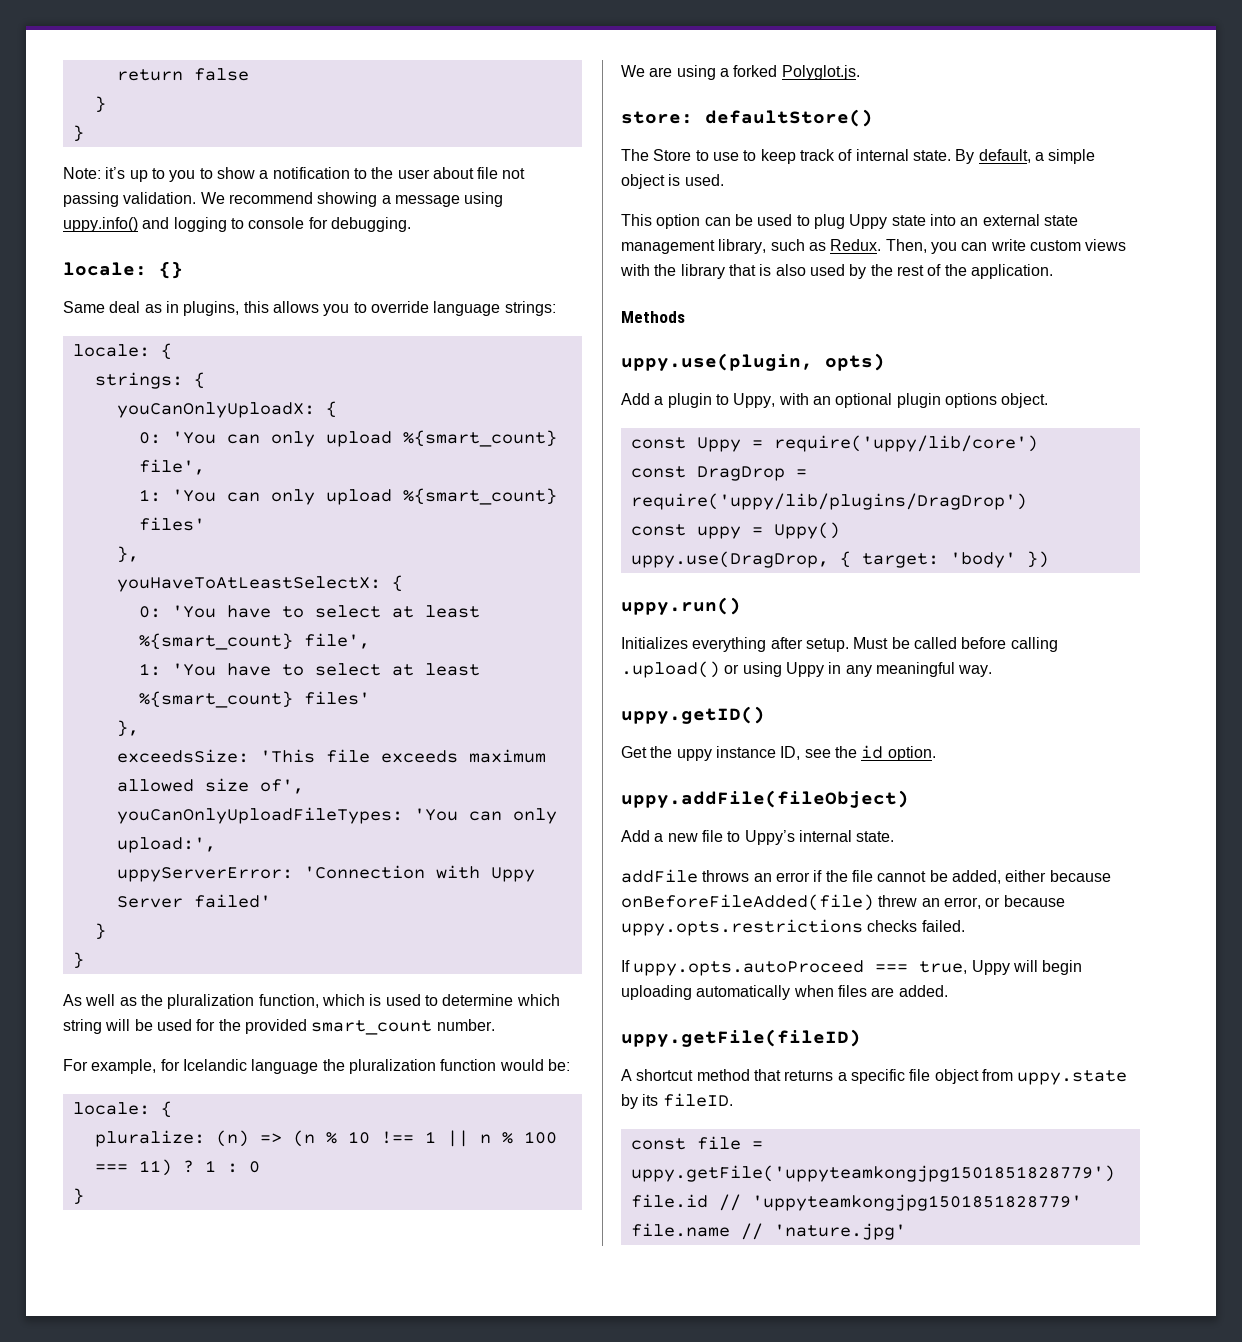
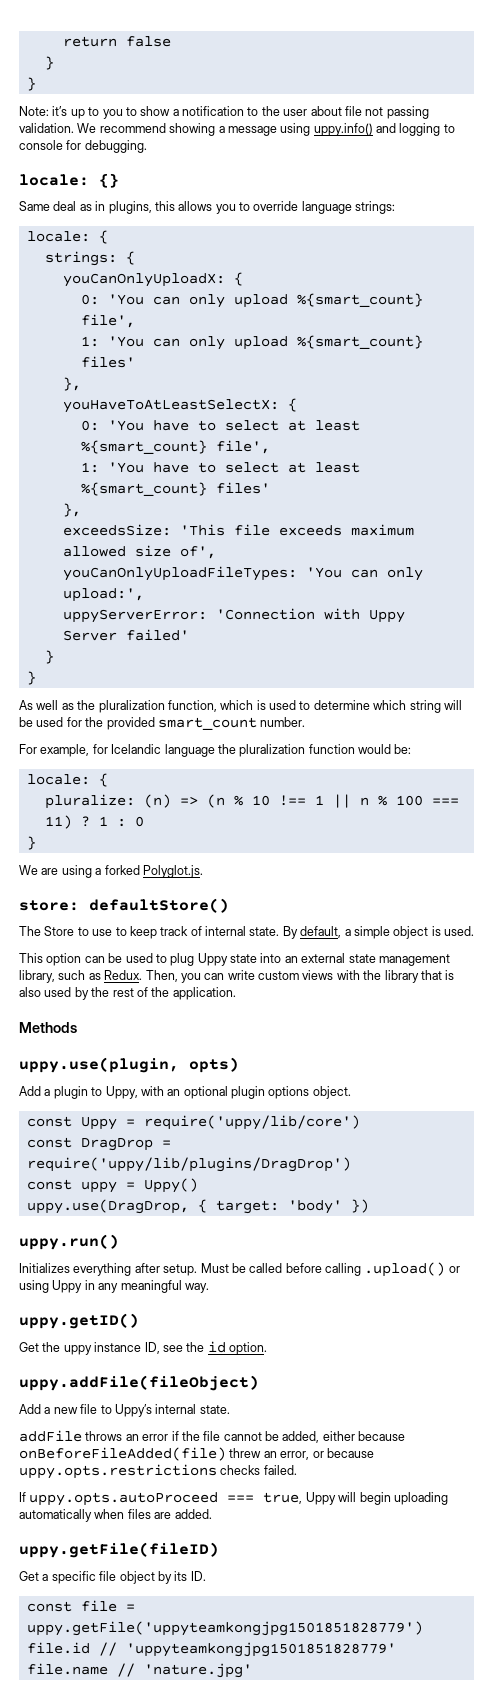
- A shortcut method that returns a specific file object from uppy.state by its fileID.
+ Get a specific file object by its ID.

